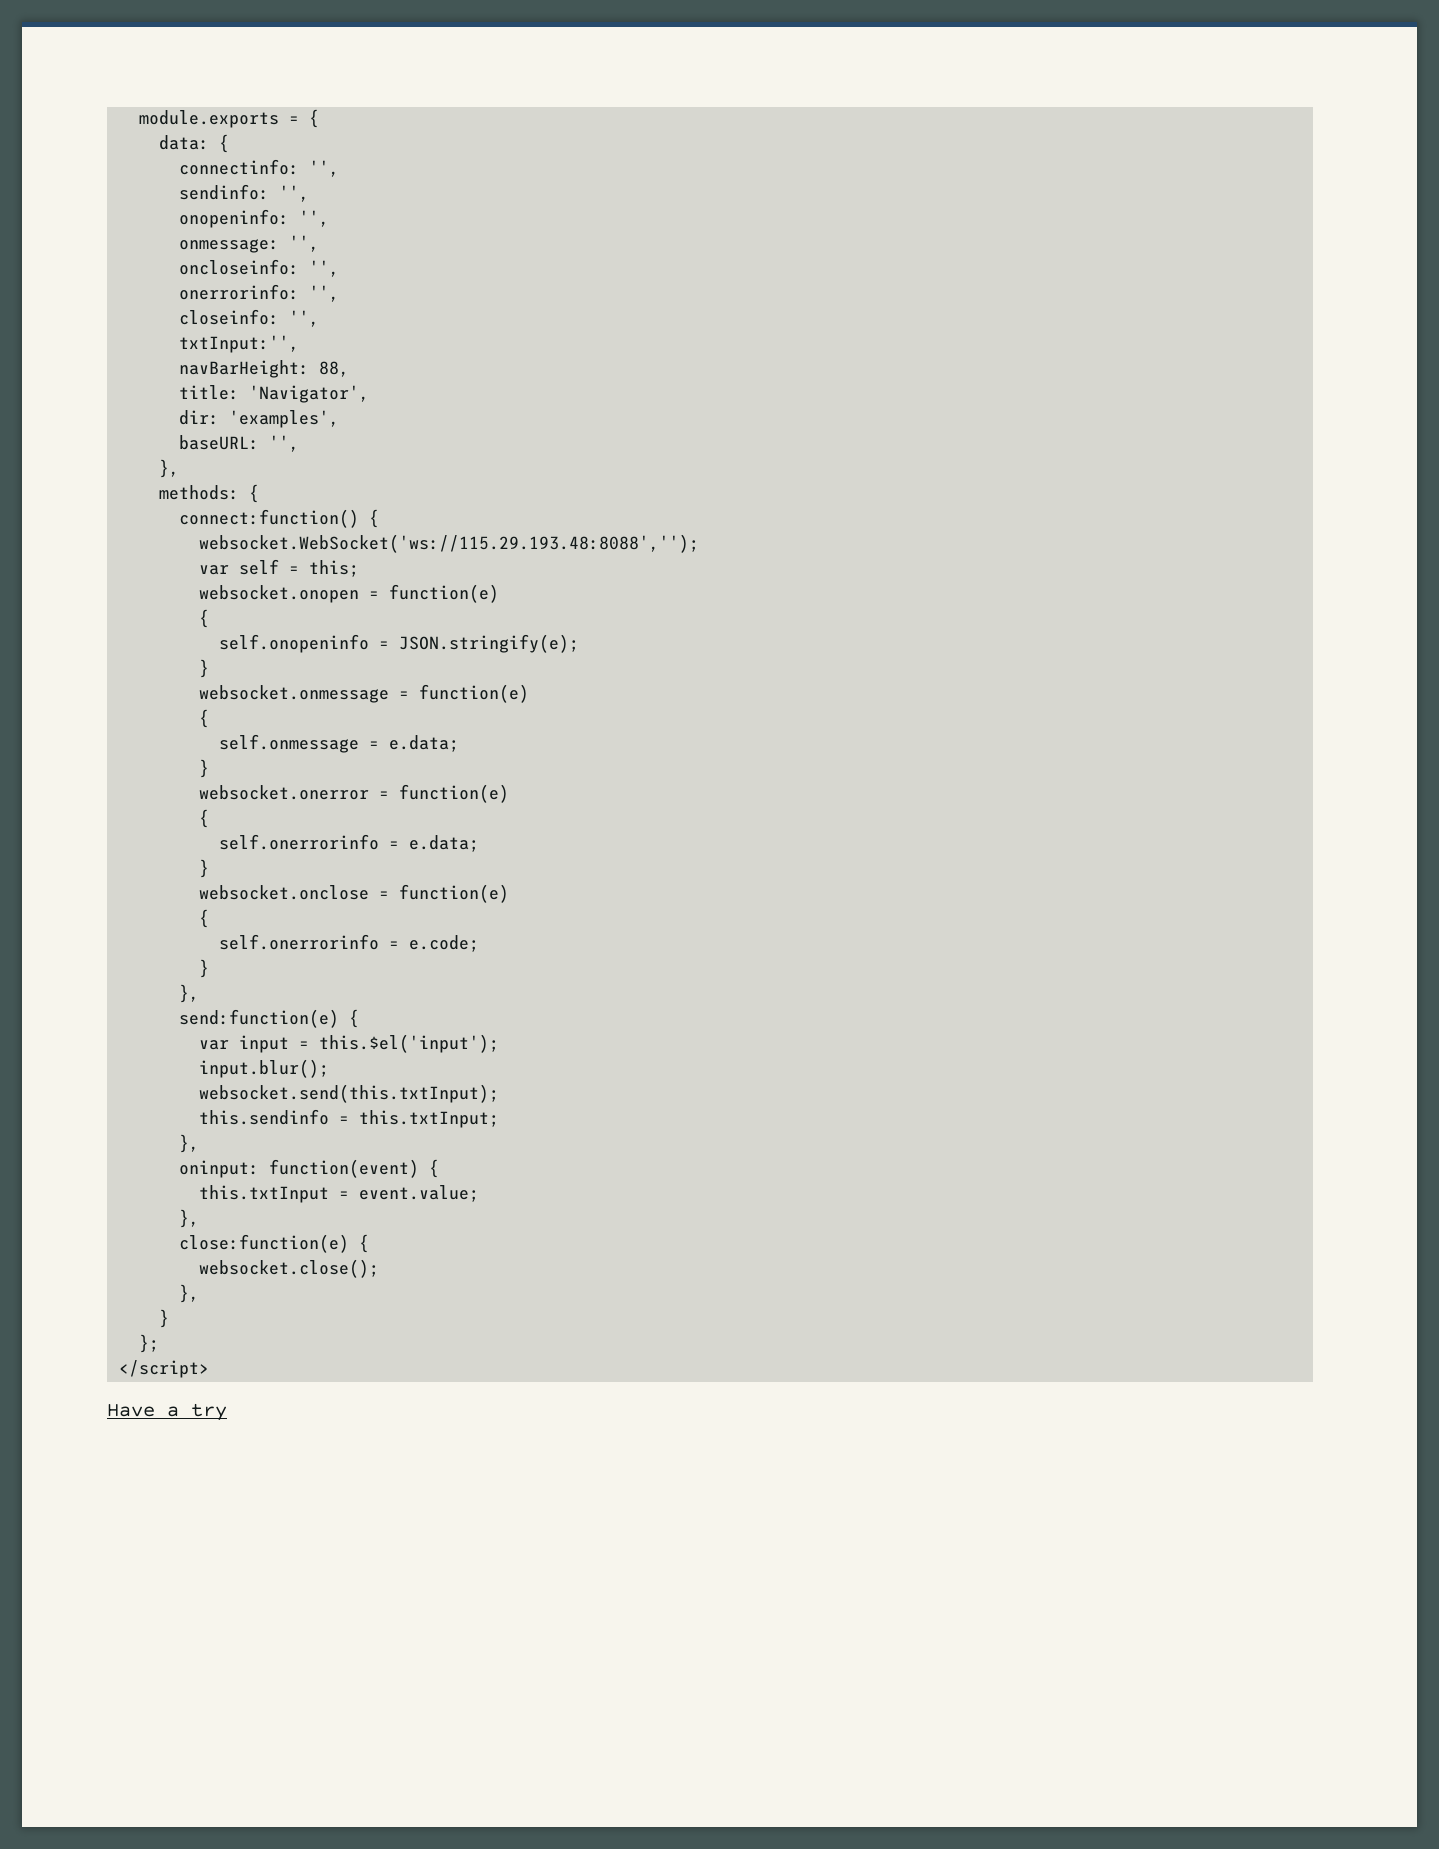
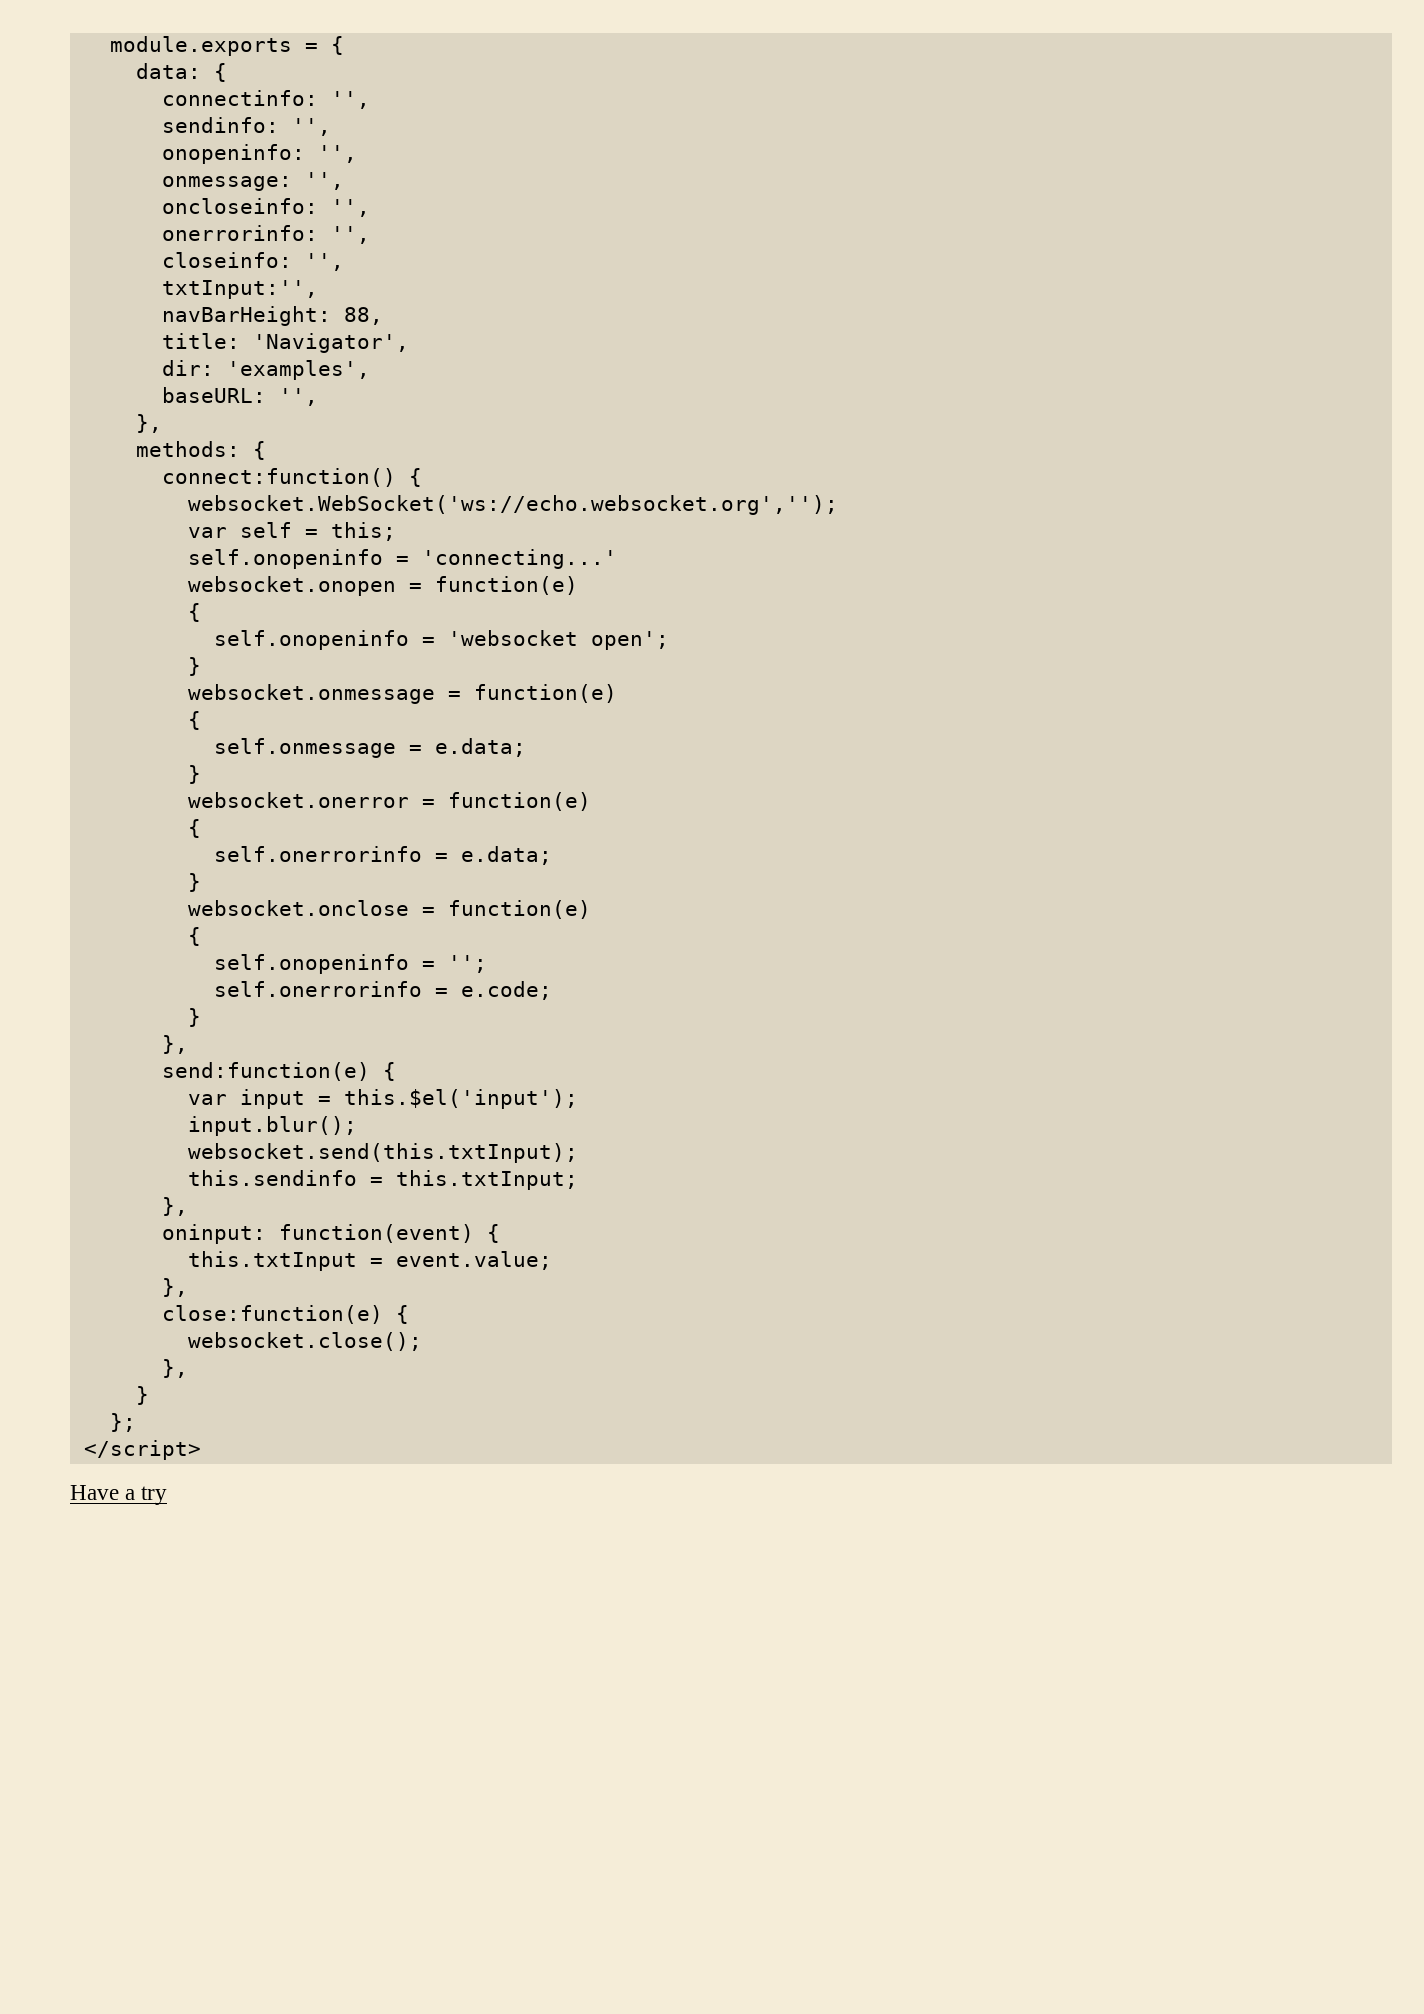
- websocket.WebSocket('ws://115.29.193.48:8088','');
+ websocket.WebSocket('ws://echo.websocket.org','');
+ self.onopeninfo = 'connecting...'
- self.onopeninfo = JSON.stringify(e);
+ self.onopeninfo = 'websocket open';
+ self.onopeninfo = '';

